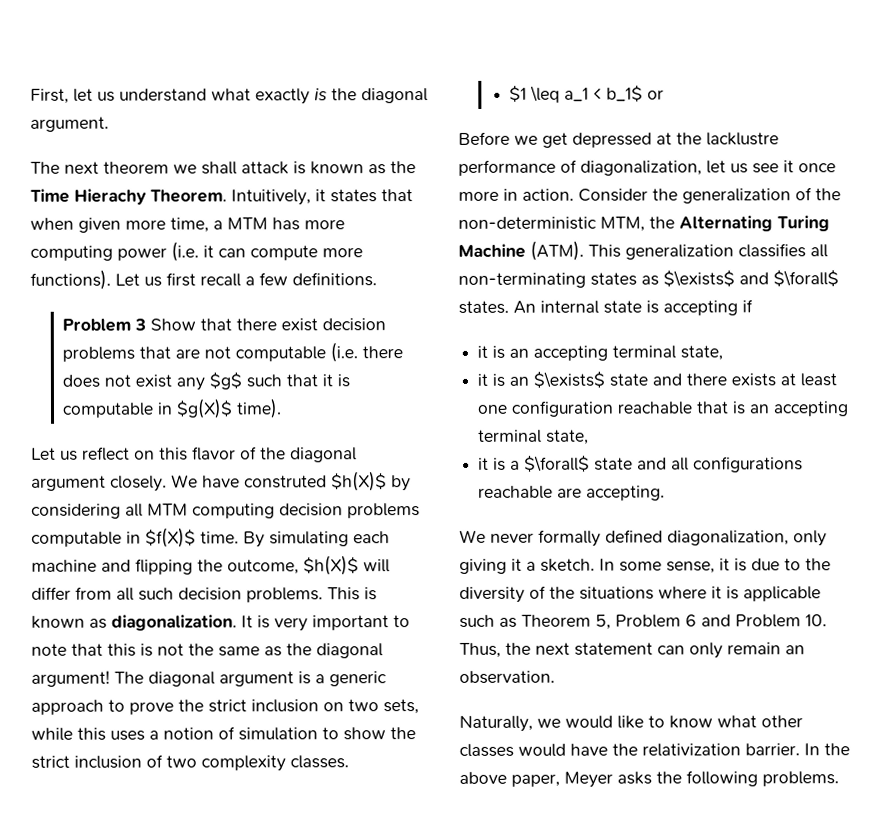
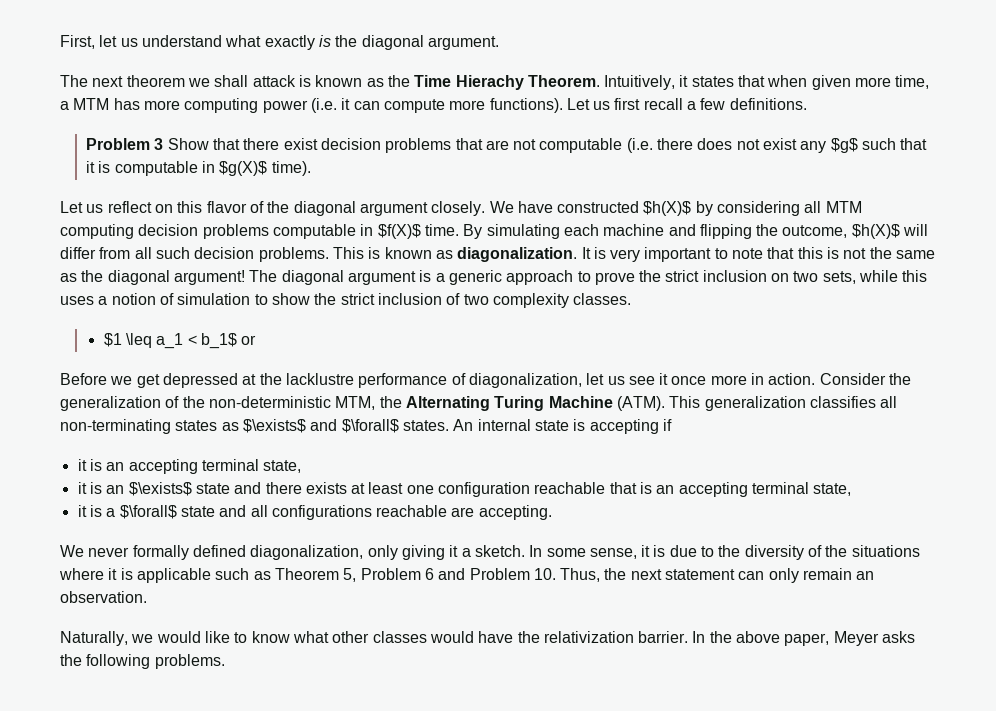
- We have construted $h(X)$ by considering all MTM computing decision problems computable in $f(X)$ time.
+ We have constructed $h(X)$ by considering all MTM computing decision problems computable in $f(X)$ time.

